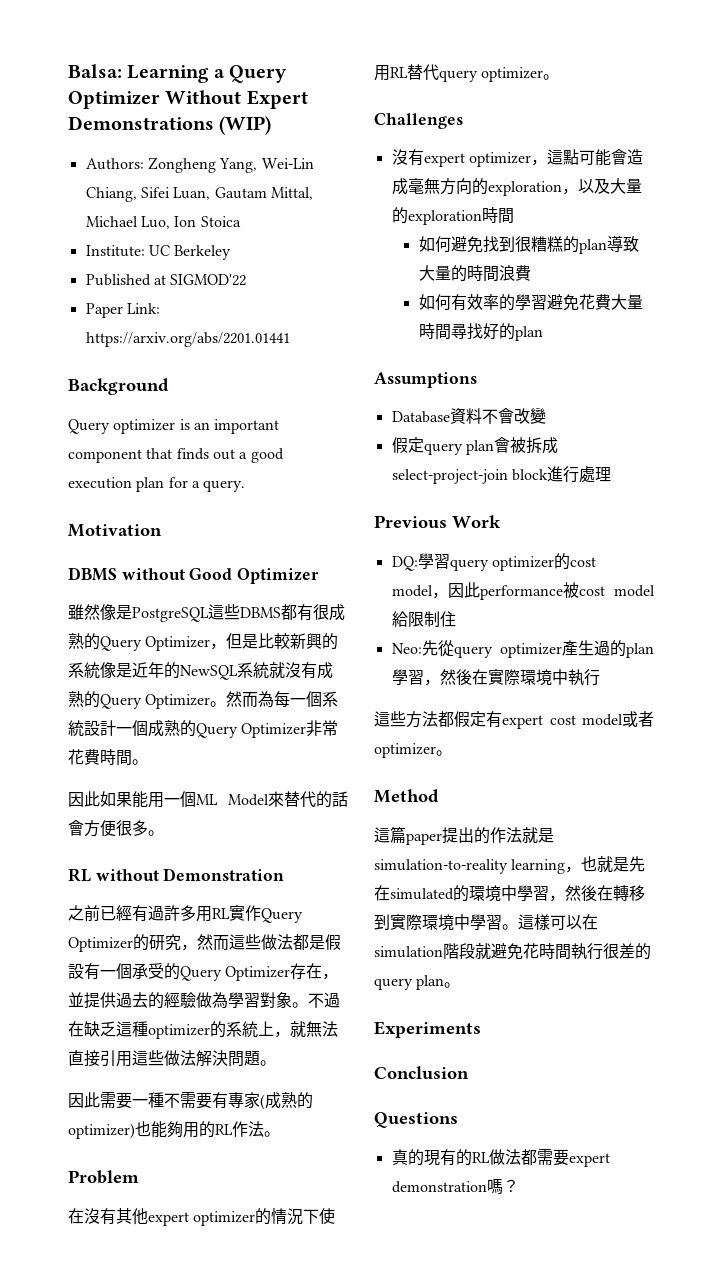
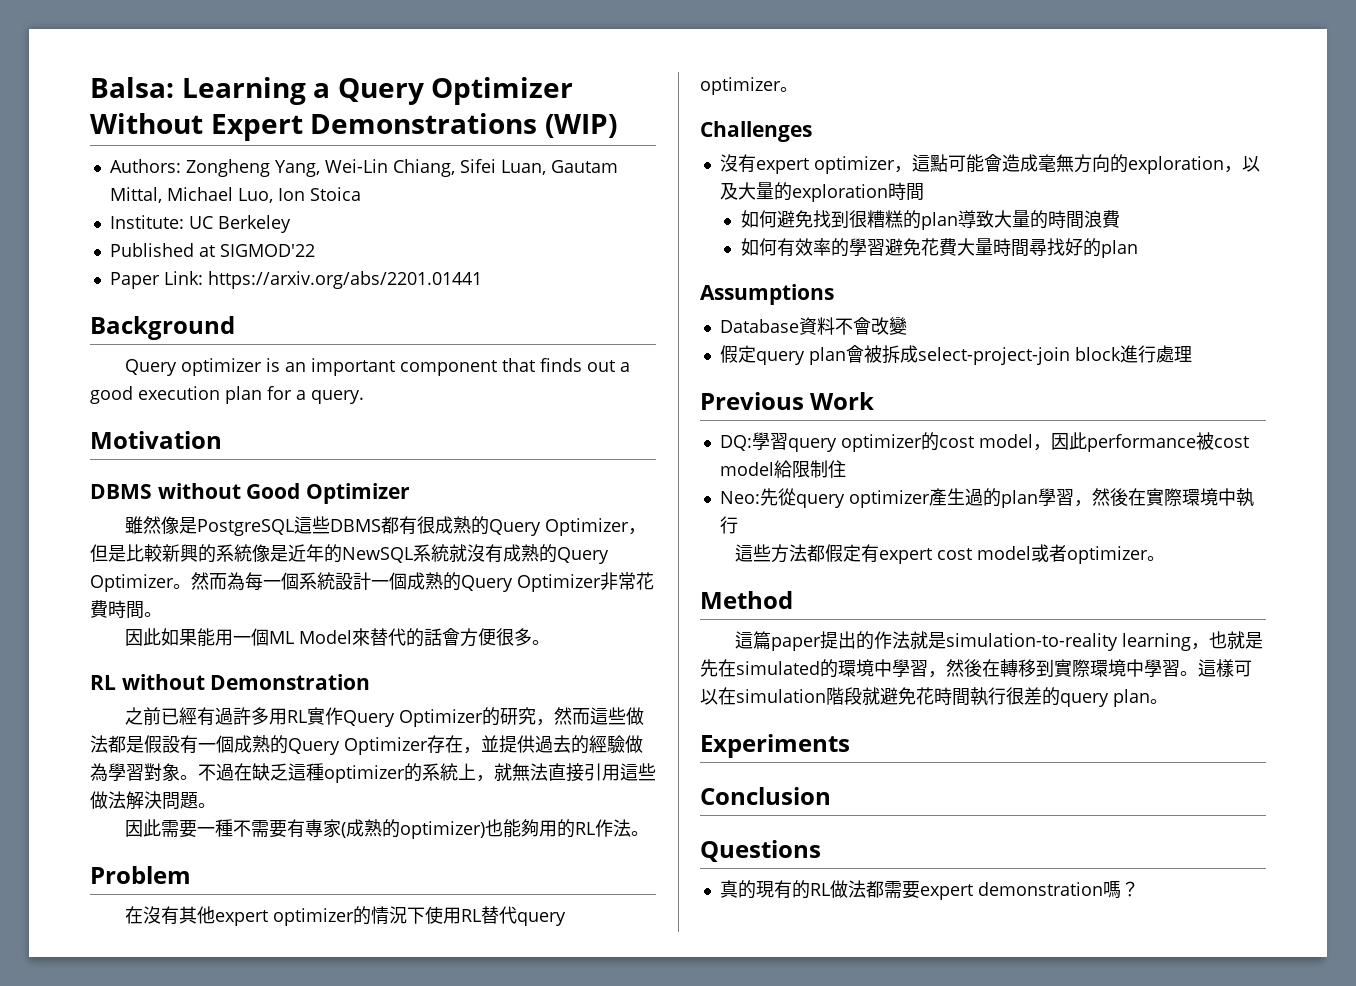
- 之前已經有過許多用RL實作Query Optimizer的研究，然而這些做法都是假設有一個承受的Query Optimizer存在，並提供過去的經驗做為學習對象。
+ 之前已經有過許多用RL實作Query Optimizer的研究，然而這些做法都是假設有一個成熟的Query Optimizer存在，並提供過去的經驗做為學習對象。

